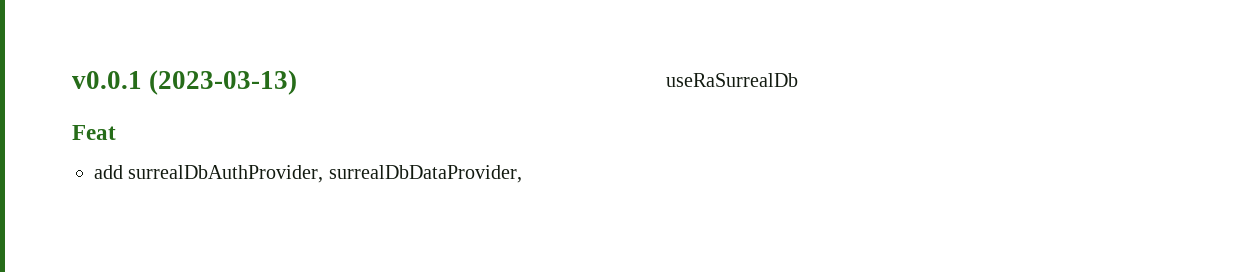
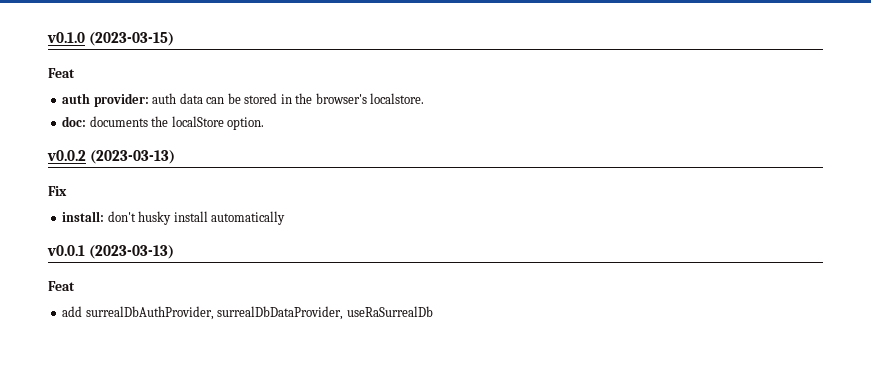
+ v0.1.0 (2023-03-15)
+ Feat
+ auth provider: auth data can be stored in the browser's localstore.
+ doc: documents the localStore option.
+ v0.0.2 (2023-03-13)
+ Fix
+ install: don't husky install automatically

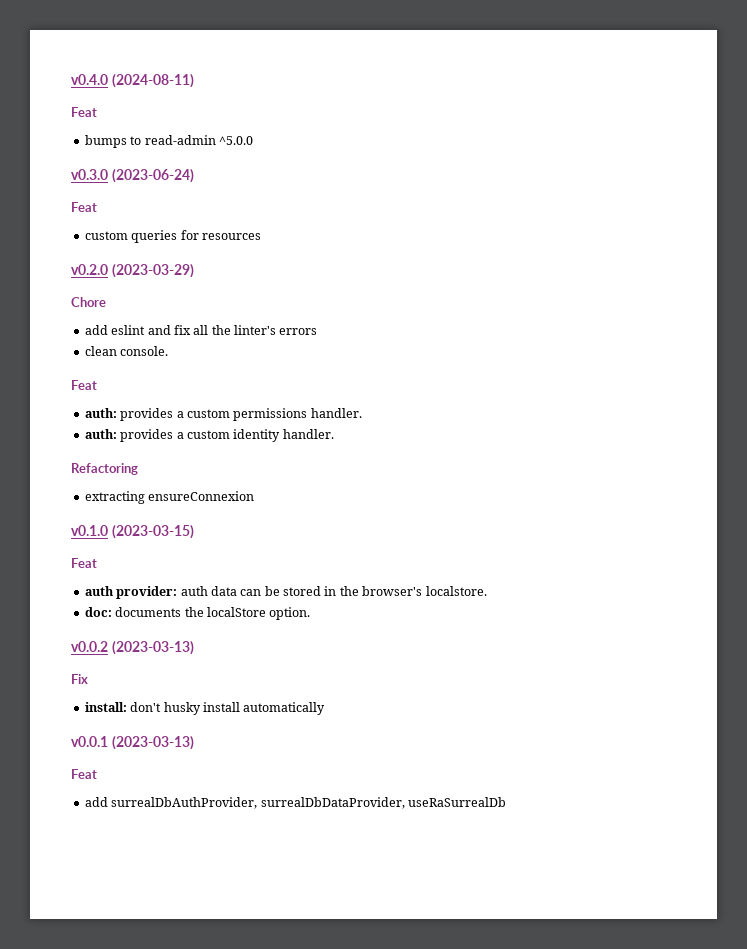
+ v0.4.0 (2024-08-11)
+ Feat
+ bumps to read-admin ^5.0.0
+ v0.3.0 (2023-06-24)
+ Feat
+ custom queries for resources
+ v0.2.0 (2023-03-29)
+ Chore
+ add eslint and fix all the linter's errors
+ clean console.
+ Feat
+ auth: provides a custom permissions handler.
+ auth: provides a custom identity handler.
+ Refactoring
+ extracting ensureConnexion

